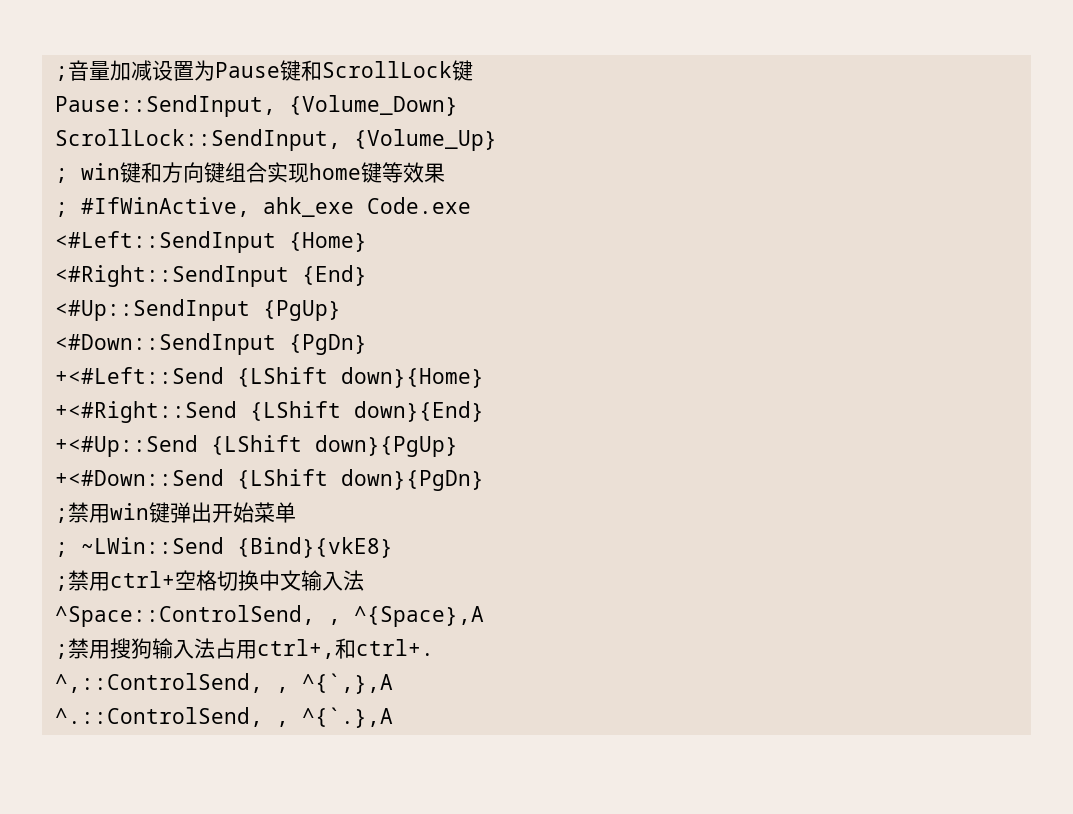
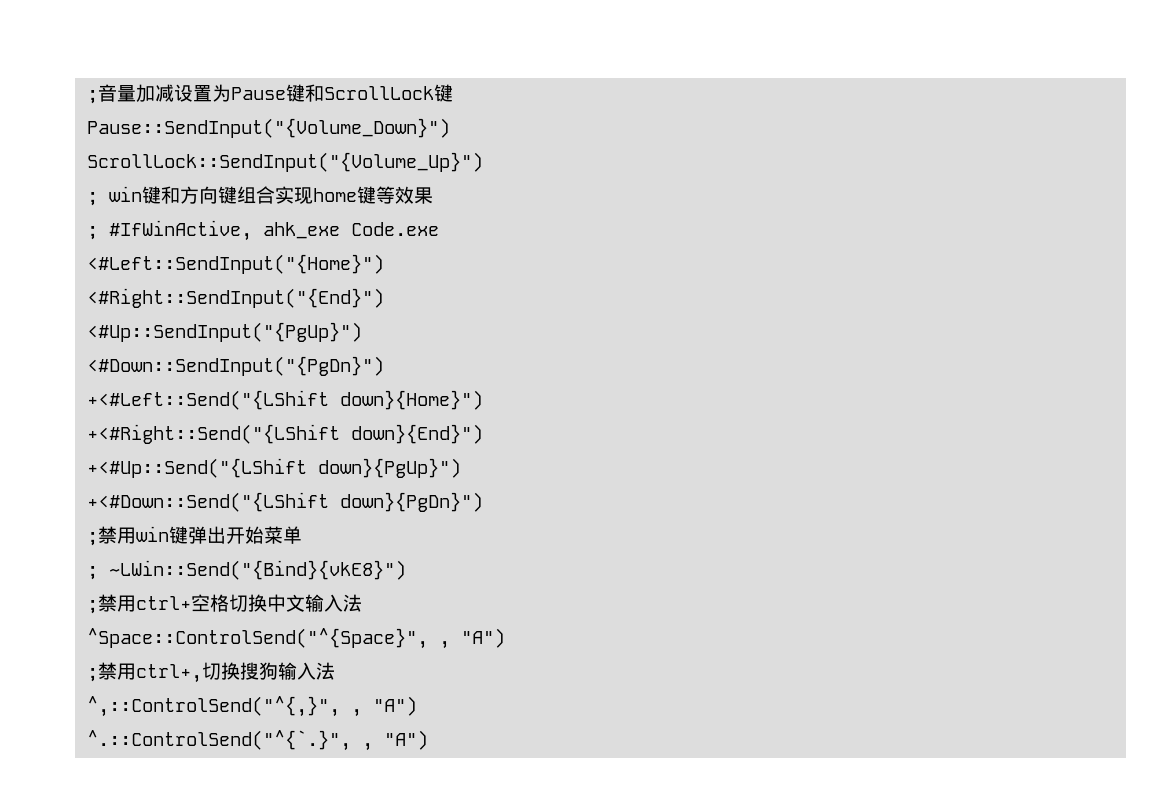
- Pause::SendInput, {Volume_Down}
- ScrollLock::SendInput, {Volume_Up}
+ Pause::SendInput("{Volume_Down}")
+ ScrollLock::SendInput("{Volume_Up}")
- <#Left::SendInput {Home}
- <#Right::SendInput {End}
- <#Up::SendInput {PgUp}
- <#Down::SendInput {PgDn}
- +<#Left::Send {LShift down}{Home}
- +<#Right::Send {LShift down}{End}
- +<#Up::Send {LShift down}{PgUp}
- +<#Down::Send {LShift down}{PgDn}
+ <#Left::SendInput("{Home}")
+ <#Right::SendInput("{End}")
+ <#Up::SendInput("{PgUp}")
+ <#Down::SendInput("{PgDn}")
+ +<#Left::Send("{LShift down}{Home}")
+ +<#Right::Send("{LShift down}{End}")
+ +<#Up::Send("{LShift down}{PgUp}")
+ +<#Down::Send("{LShift down}{PgDn}")
- ; ~LWin::Send {Bind}{vkE8}
+ ; ~LWin::Send("{Bind}{vkE8}")
- ^Space::ControlSend, , ^{Space},A
- ;禁用搜狗输入法占用ctrl+,和ctrl+.
- ^,::ControlSend, , ^{`,},A
- ^.::ControlSend, , ^{`.},A
+ ^Space::ControlSend("^{Space}", , "A")
+ ;禁用ctrl+,切换搜狗输入法
+ ^,::ControlSend("^{,}", , "A")
+ ^.::ControlSend("^{`.}", , "A")

